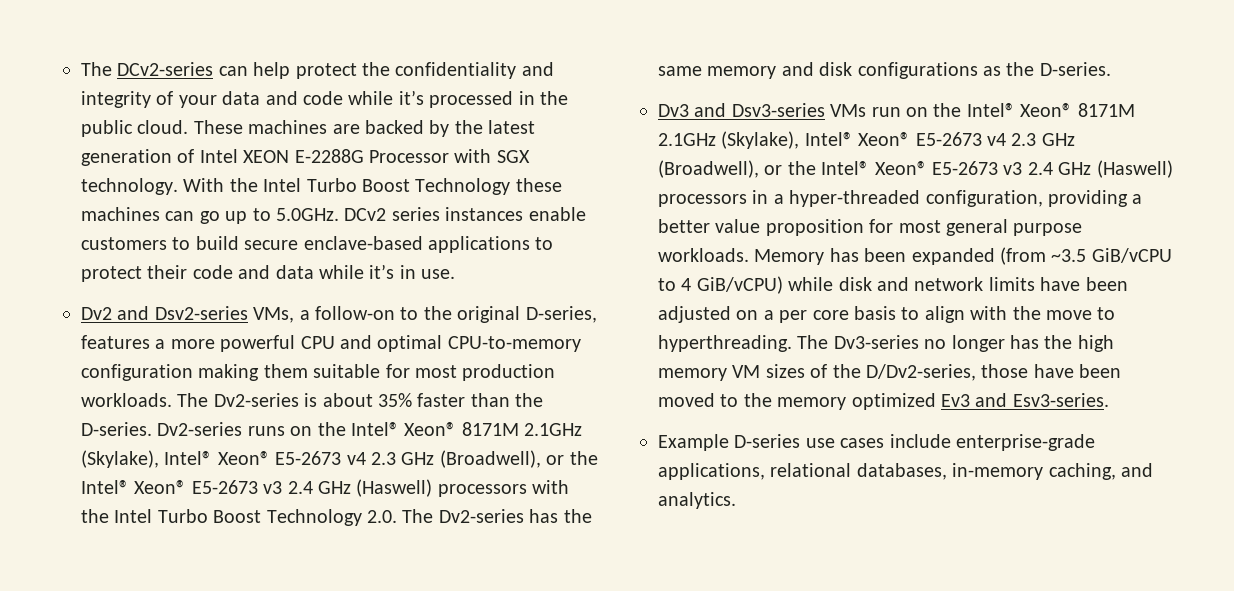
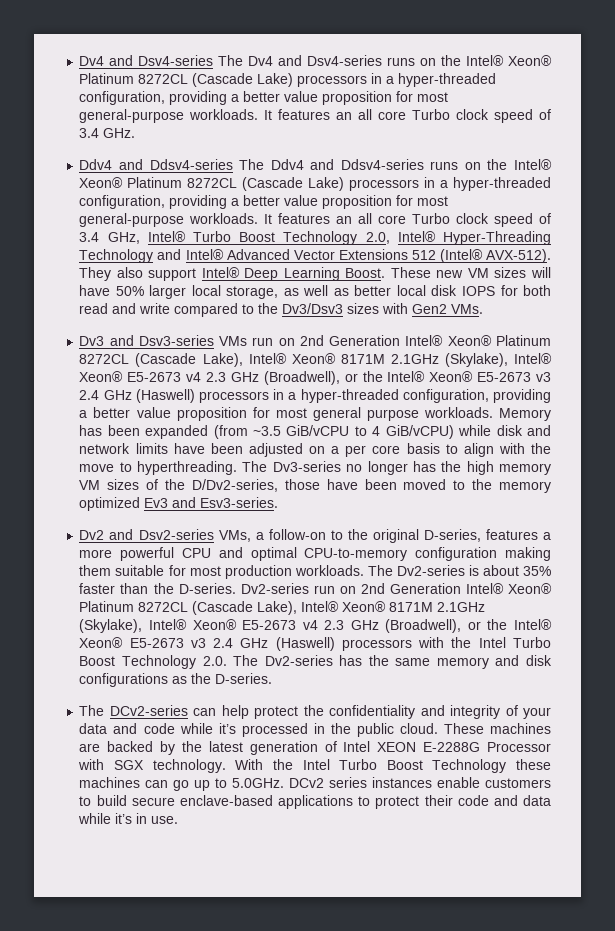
- The DCv2-series can help protect the confidentiality and integrity of your data and code while it’s processed in the public cloud. These machines are backed by the latest generation of Intel XEON E-2288G Processor with SGX technology. With the Intel Turbo Boost Technology these machines can go up to 5.0GHz. DCv2 series instances enable customers to build secure enclave-based applications to protect their code and data while it’s in use.
- Dv2 and Dsv2-series VMs, a follow-on to the original D-series, features a more powerful CPU and optimal CPU-to-memory configuration making them suitable for most production workloads. The Dv2-series is about 35% faster than the D-series. Dv2-series runs on the Intel® Xeon® 8171M 2.1GHz (Skylake), Intel® Xeon® E5-2673 v4 2.3 GHz (Broadwell), or the Intel® Xeon® E5-2673 v3 2.4 GHz (Haswell) processors with the Intel Turbo Boost Technology 2.0. The Dv2-series has the same memory and disk configurations as the D-series.
+ Dv4 and Dsv4-series The Dv4 and Dsv4-series runs on the Intel® Xeon® Platinum 8272CL (Cascade Lake) processors in a hyper-threaded configuration, providing a better value proposition for most general-purpose workloads. It features an all core Turbo clock speed of 3.4 GHz.
+ Ddv4 and Ddsv4-series The Ddv4 and Ddsv4-series runs on the Intel® Xeon® Platinum 8272CL (Cascade Lake) processors in a hyper-threaded configuration, providing a better value proposition for most general-purpose workloads. It features an all core Turbo clock speed of 3.4 GHz, Intel® Turbo Boost Technology 2.0, Intel® Hyper-Threading Technology and Intel® Advanced Vector Extensions 512 (Intel® AVX-512). They also support Intel® Deep Learning Boost. These new VM sizes will have 50% larger local storage, as well as better local disk IOPS for both read and write compared to the Dv3/Dsv3 sizes with Gen2 VMs.
- Dv3 and Dsv3-series VMs run on the Intel® Xeon® 8171M 2.1GHz (Skylake), Intel® Xeon® E5-2673 v4 2.3 GHz (Broadwell), or the Intel® Xeon® E5-2673 v3 2.4 GHz (Haswell) processors in a hyper-threaded configuration, providing a better value proposition for most general purpose workloads.
+ Dv3 and Dsv3-series VMs run on 2nd Generation Intel® Xeon® Platinum 8272CL (Cascade Lake), Intel® Xeon® 8171M 2.1GHz (Skylake), Intel® Xeon® E5-2673 v4 2.3 GHz (Broadwell), or the Intel® Xeon® E5-2673 v3 2.4 GHz (Haswell) processors in a hyper-threaded configuration, providing a better value proposition for most general purpose workloads.
- Example D-series use cases include enterprise-grade applications, relational databases, in-memory caching, and analytics.
+ Dv2 and Dsv2-series VMs, a follow-on to the original D-series, features a more powerful CPU and optimal CPU-to-memory configuration making them suitable for most production workloads. The Dv2-series is about 35% faster than the D-series. Dv2-series run on 2nd Generation Intel® Xeon® Platinum 8272CL (Cascade Lake), Intel® Xeon® 8171M 2.1GHz (Skylake), Intel® Xeon® E5-2673 v4 2.3 GHz (Broadwell), or the Intel® Xeon® E5-2673 v3 2.4 GHz (Haswell) processors with the Intel Turbo Boost Technology 2.0. The Dv2-series has the same memory and disk configurations as the D-series.
+ The DCv2-series can help protect the confidentiality and integrity of your data and code while it’s processed in the public cloud. These machines are backed by the latest generation of Intel XEON E-2288G Processor with SGX technology. With the Intel Turbo Boost Technology these machines can go up to 5.0GHz. DCv2 series instances enable customers to build secure enclave-based applications to protect their code and data while it’s in use.

